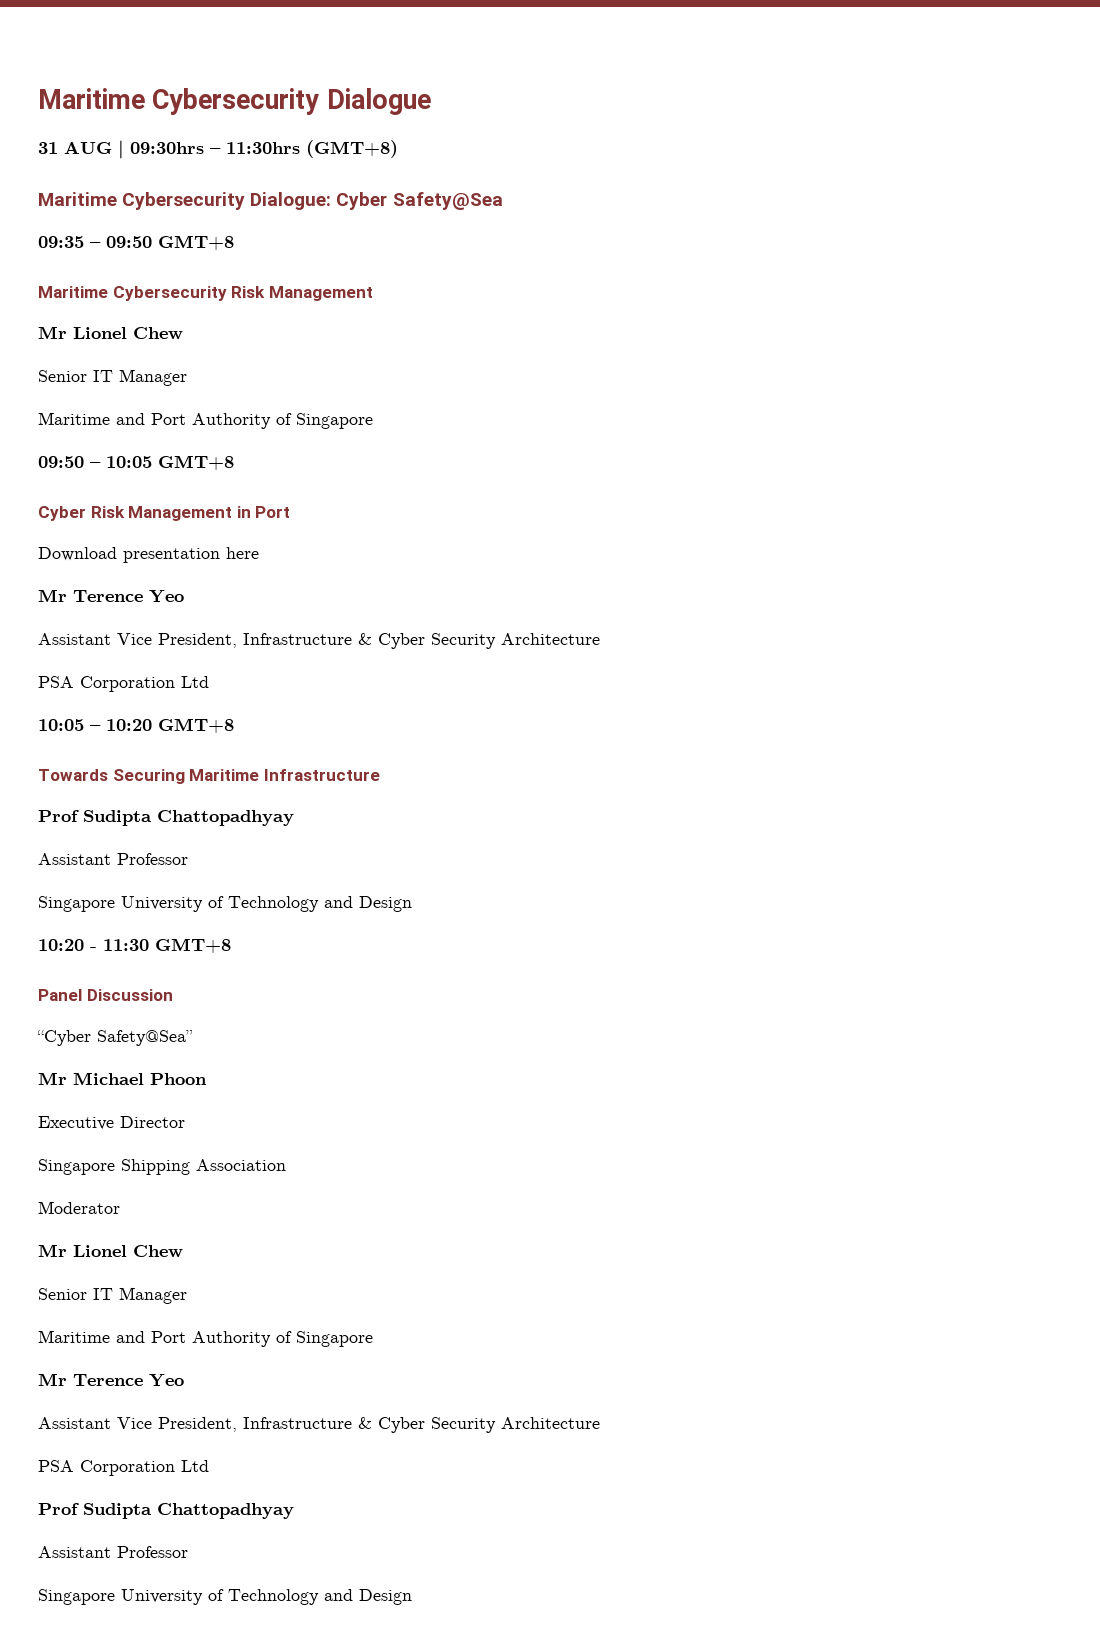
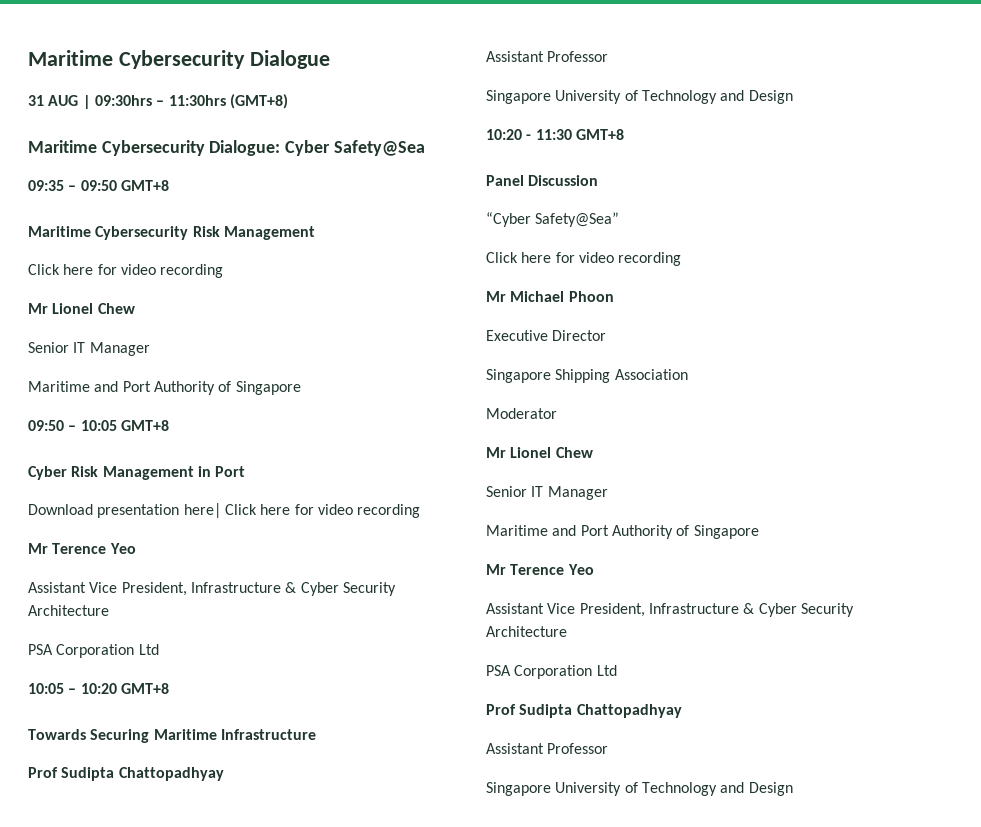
  Maritime Cybersecurity Risk Management
+ Click here for video recording
- Download presentation here
+ Download presentation here| Click here for video recording
  “Cyber Safety@Sea”
+ Click here for video recording

